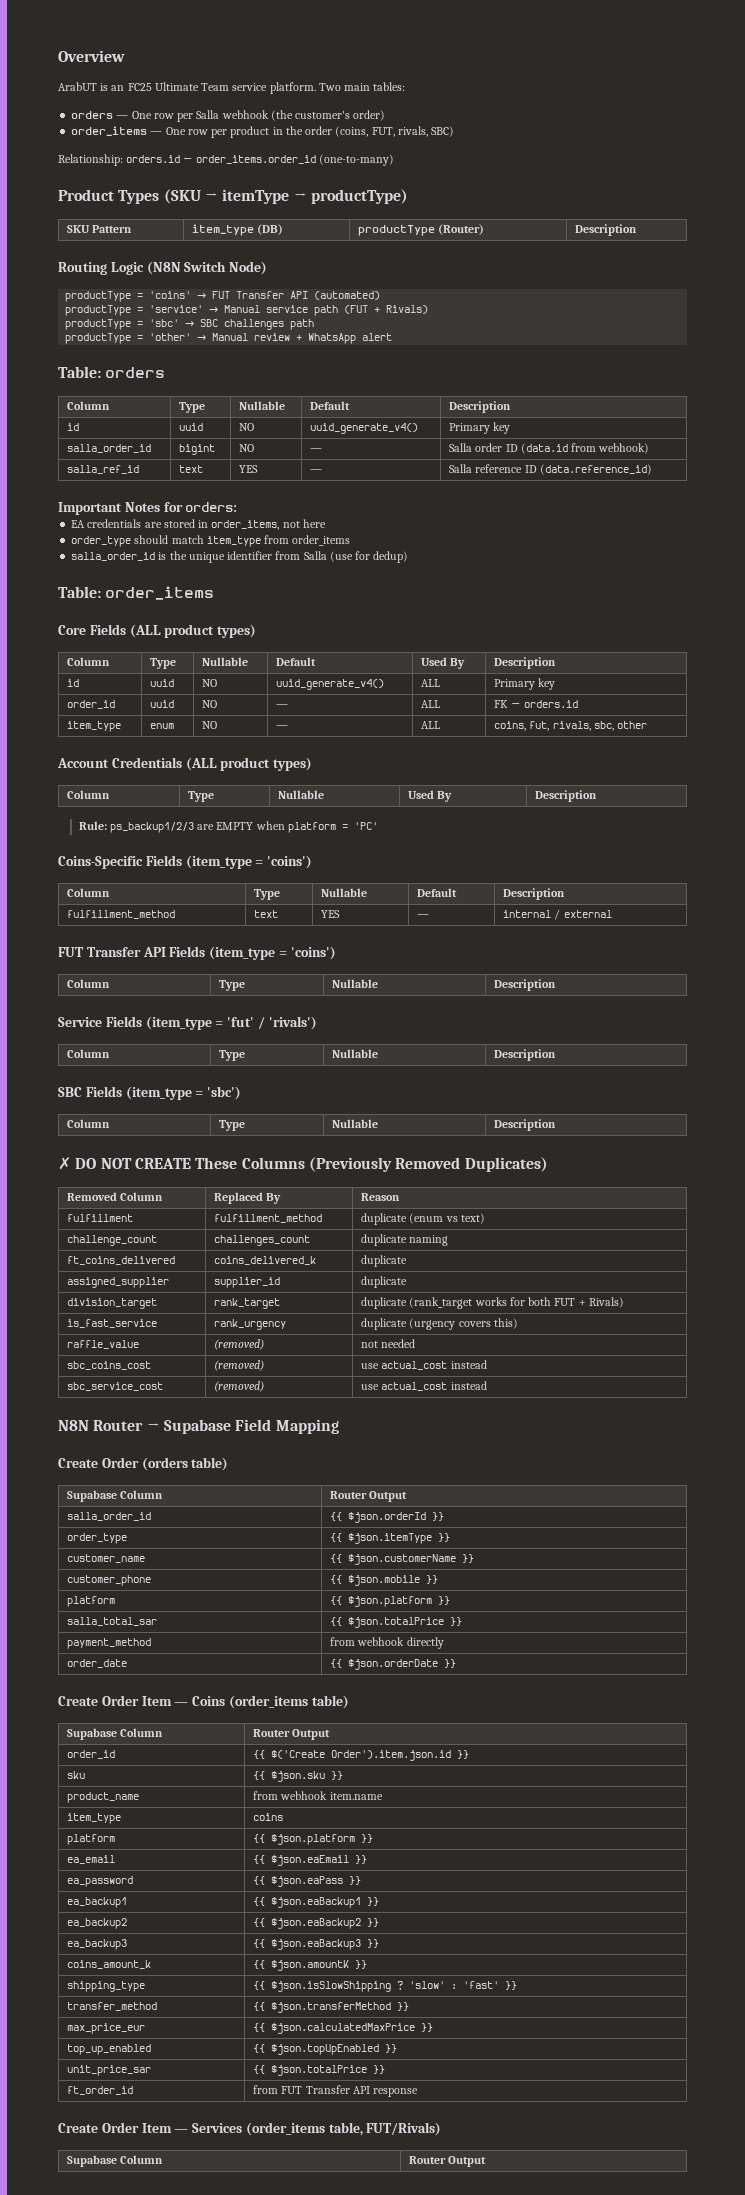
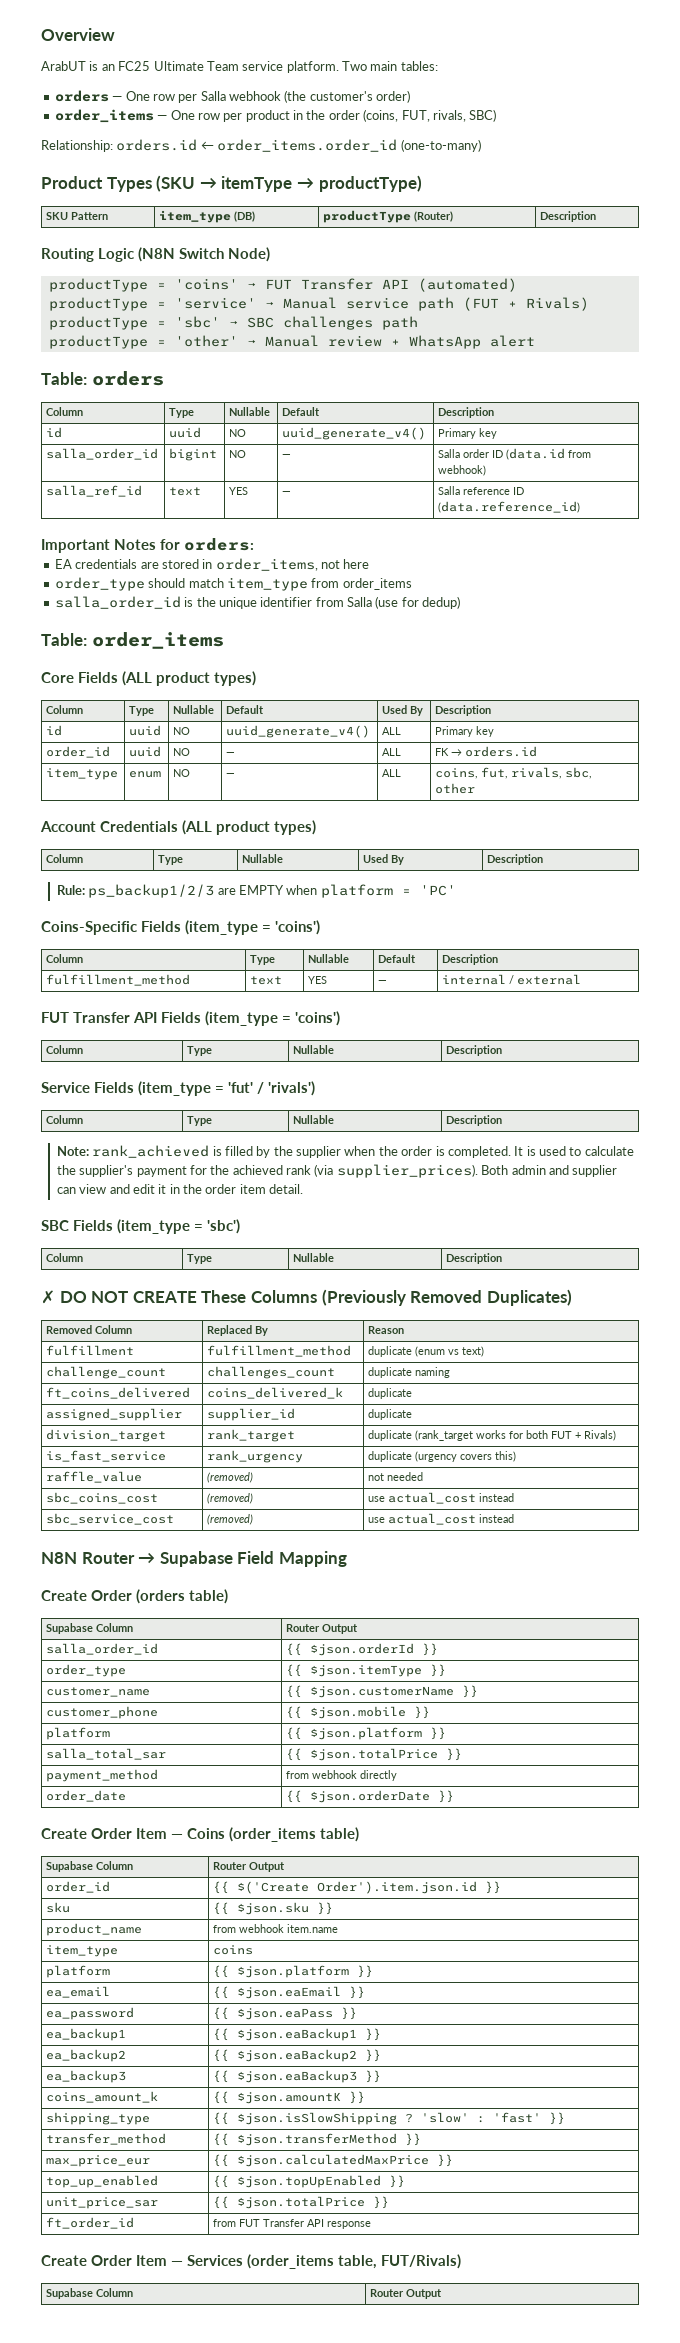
+ Note: rank_achieved is filled by the supplier when the order is completed. It is used to calculate the supplier's payment for the achieved rank (via supplier_prices). Both admin and supplier can view and edit it in the order item detail.

